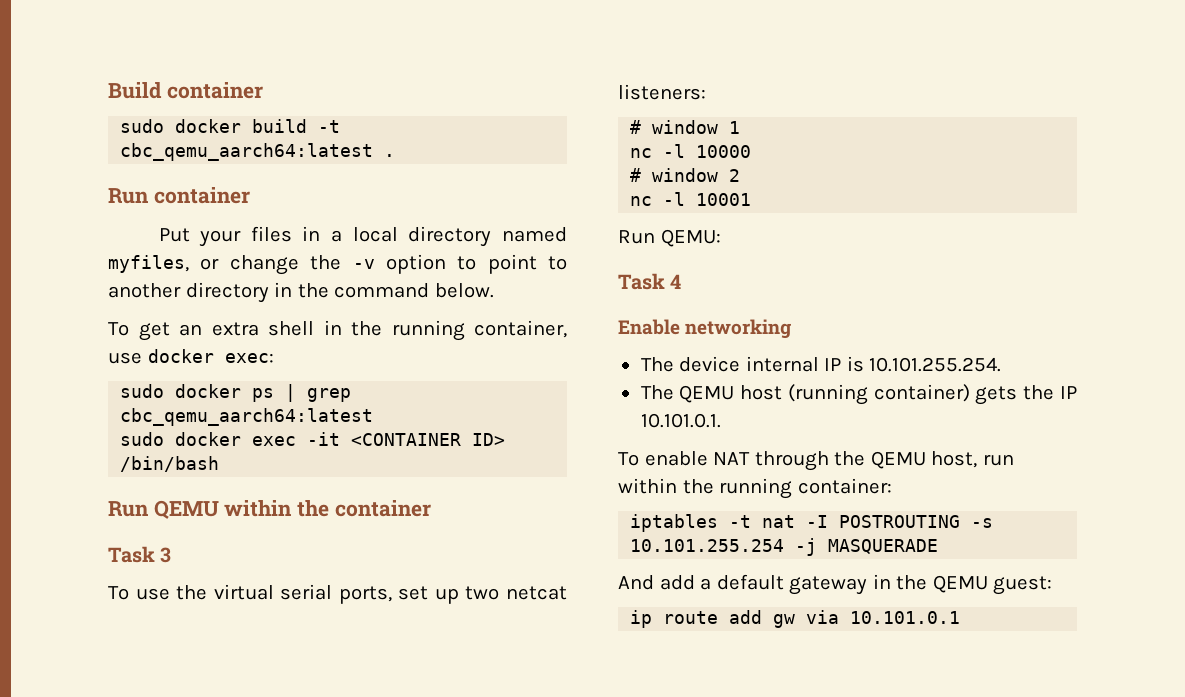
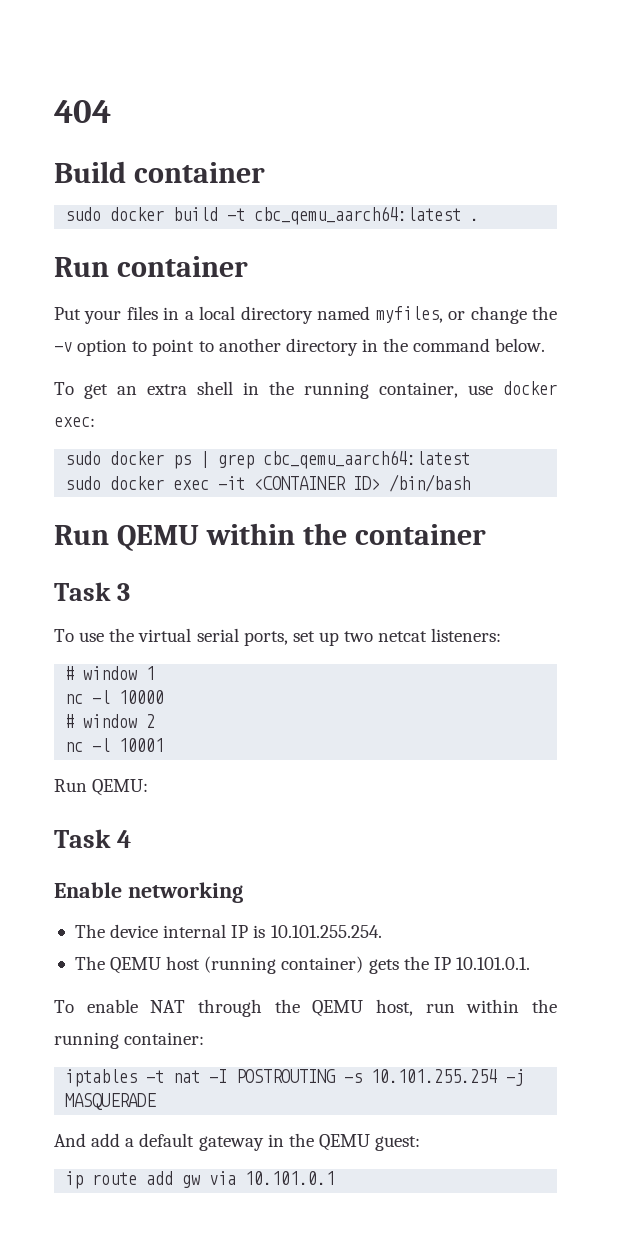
+ 404

